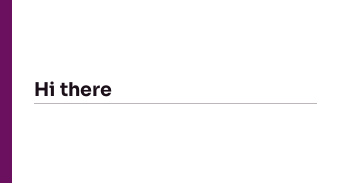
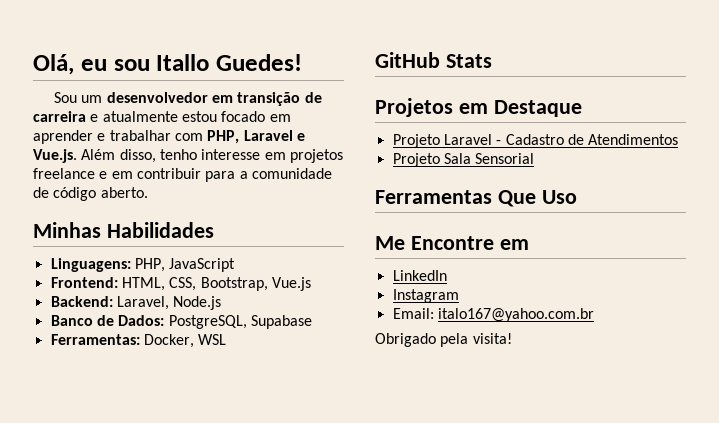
- Hi there
+ Olá, eu sou Itallo Guedes!
+ Sou um desenvolvedor em transição de carreira e atualmente estou focado em aprender e trabalhar com PHP, Laravel e Vue.js. Além disso, tenho interesse em projetos freelance e em contribuir para a comunidade de código aberto.
+ Minhas Habilidades
+ Linguagens: PHP, JavaScript
+ Frontend: HTML, CSS, Bootstrap, Vue.js
+ Backend: Laravel, Node.js
+ Banco de Dados: PostgreSQL, Supabase
+ Ferramentas: Docker, WSL
+ GitHub Stats
+ Projetos em Destaque
+ Projeto Laravel - Cadastro de Atendimentos
+ Projeto Sala Sensorial
+ Ferramentas Que Uso
+ Me Encontre em
+ LinkedIn
+ Instagram
+ Email: italo167@yahoo.com.br
+ Obrigado pela visita!

